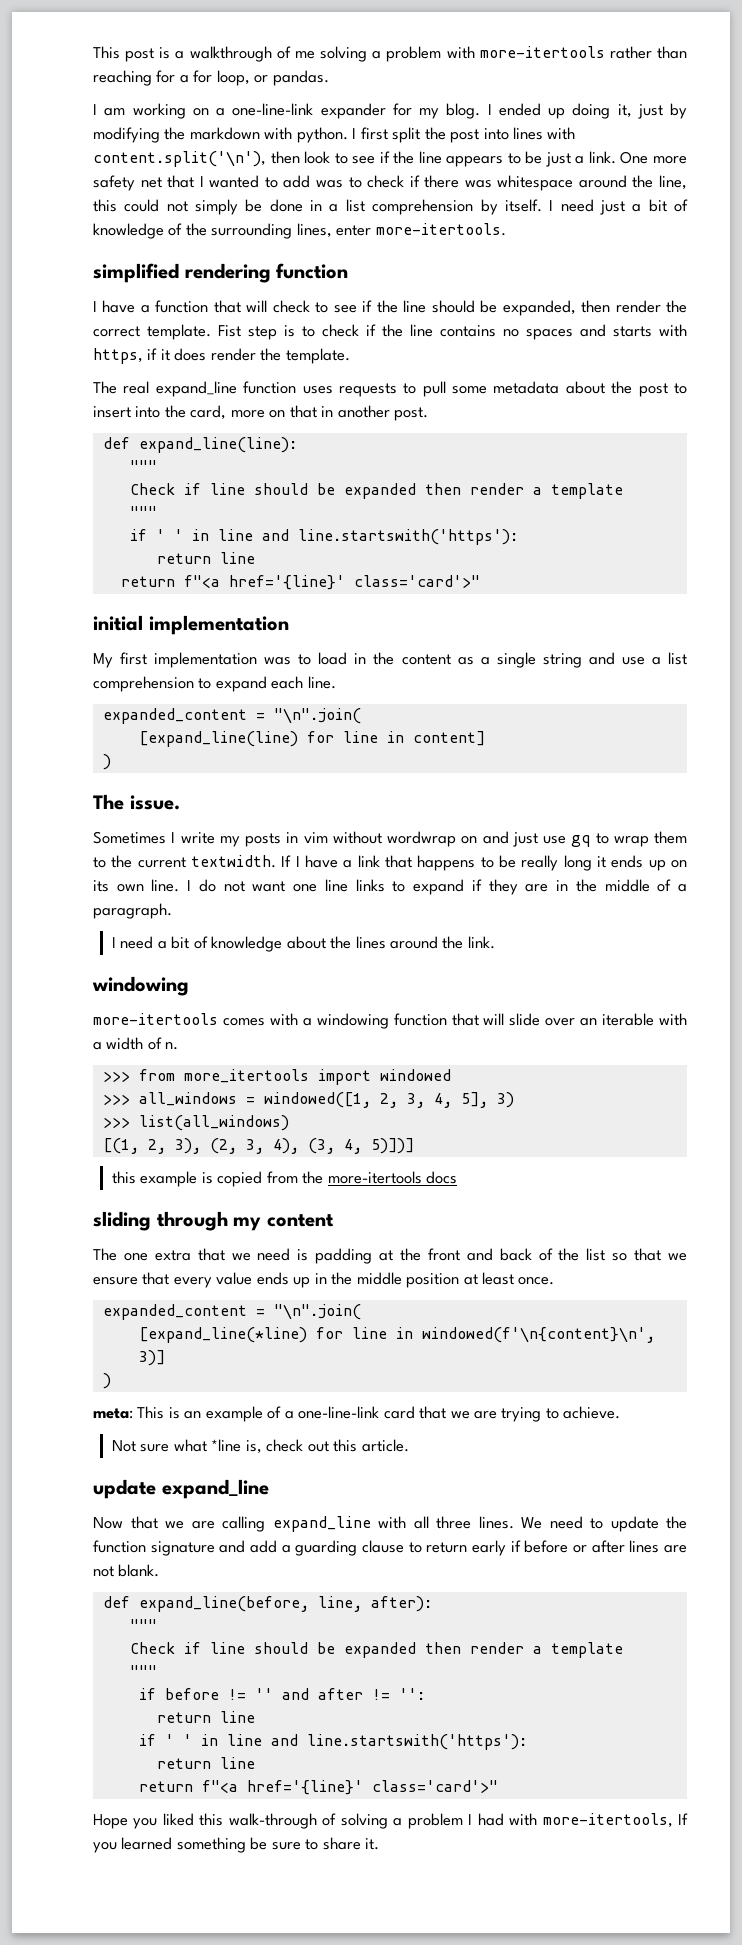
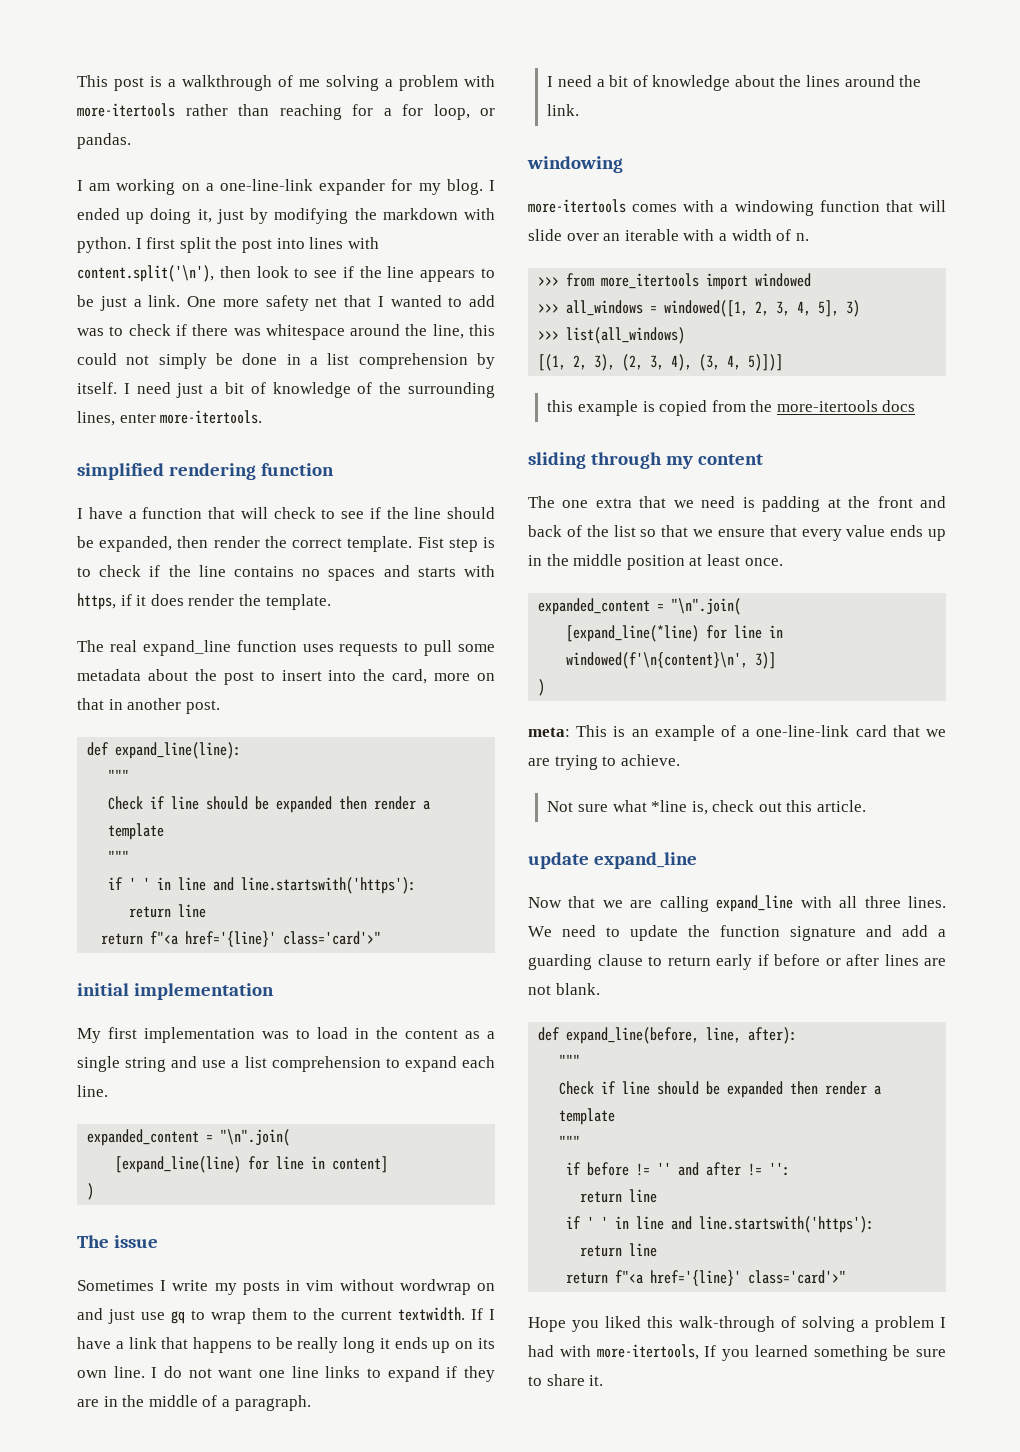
- The issue.
+ The issue

